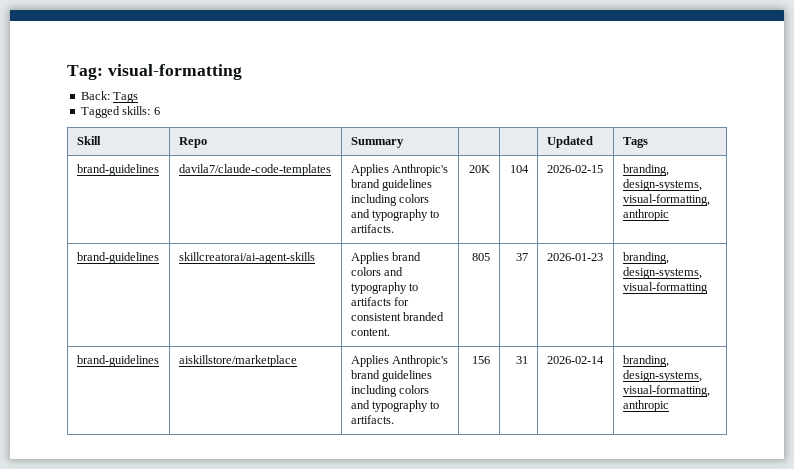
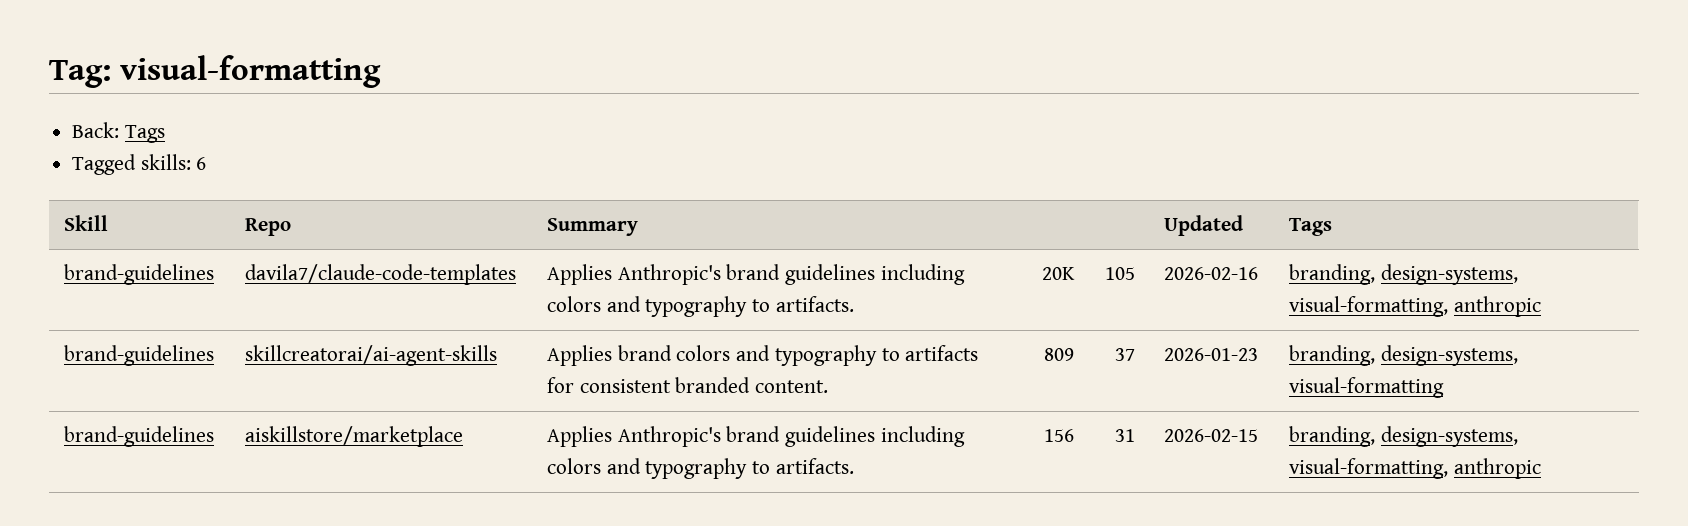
- brand-guidelines | davila7/claude-code-templates | Applies Anthropic's brand guidelines including colors and typography to artifacts. | 20K | 104 | 2026-02-15 | branding, design-systems, visual-formatting, anthropic
+ brand-guidelines | davila7/claude-code-templates | Applies Anthropic's brand guidelines including colors and typography to artifacts. | 20K | 105 | 2026-02-16 | branding, design-systems, visual-formatting, anthropic
- brand-guidelines | skillcreatorai/ai-agent-skills | Applies brand colors and typography to artifacts for consistent branded content. | 805 | 37 | 2026-01-23 | branding, design-systems, visual-formatting
+ brand-guidelines | skillcreatorai/ai-agent-skills | Applies brand colors and typography to artifacts for consistent branded content. | 809 | 37 | 2026-01-23 | branding, design-systems, visual-formatting
- brand-guidelines | aiskillstore/marketplace | Applies Anthropic's brand guidelines including colors and typography to artifacts. | 156 | 31 | 2026-02-14 | branding, design-systems, visual-formatting, anthropic
+ brand-guidelines | aiskillstore/marketplace | Applies Anthropic's brand guidelines including colors and typography to artifacts. | 156 | 31 | 2026-02-15 | branding, design-systems, visual-formatting, anthropic

